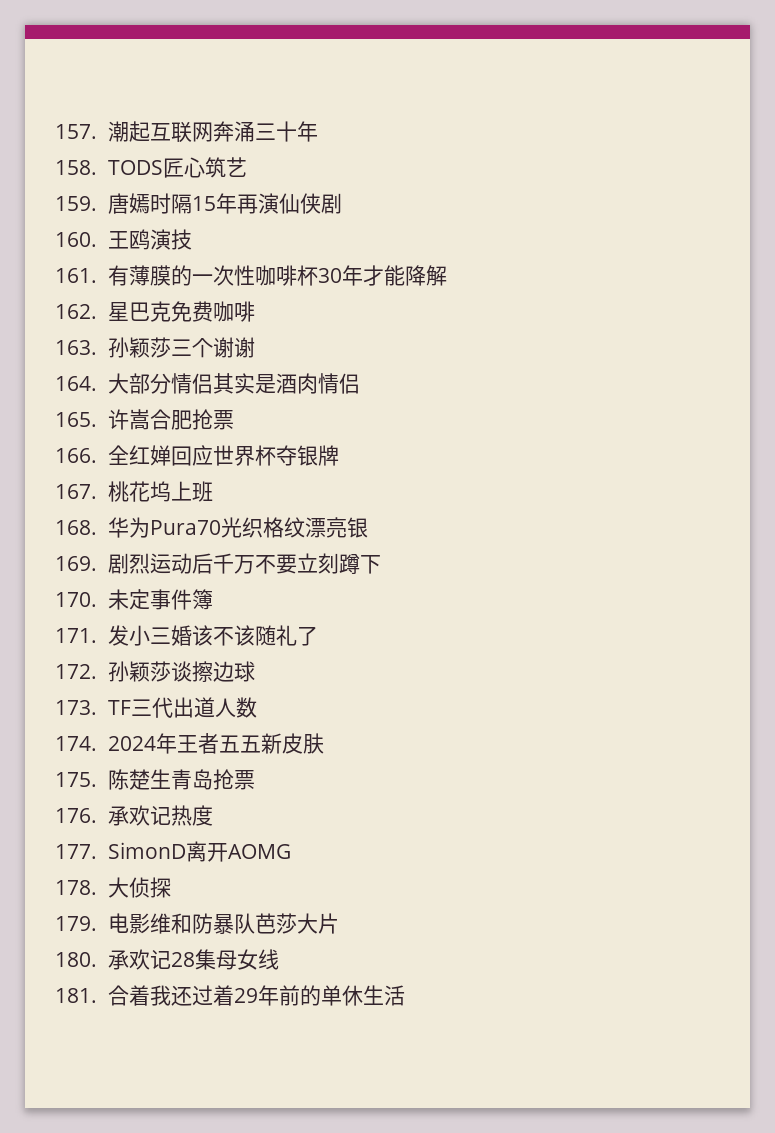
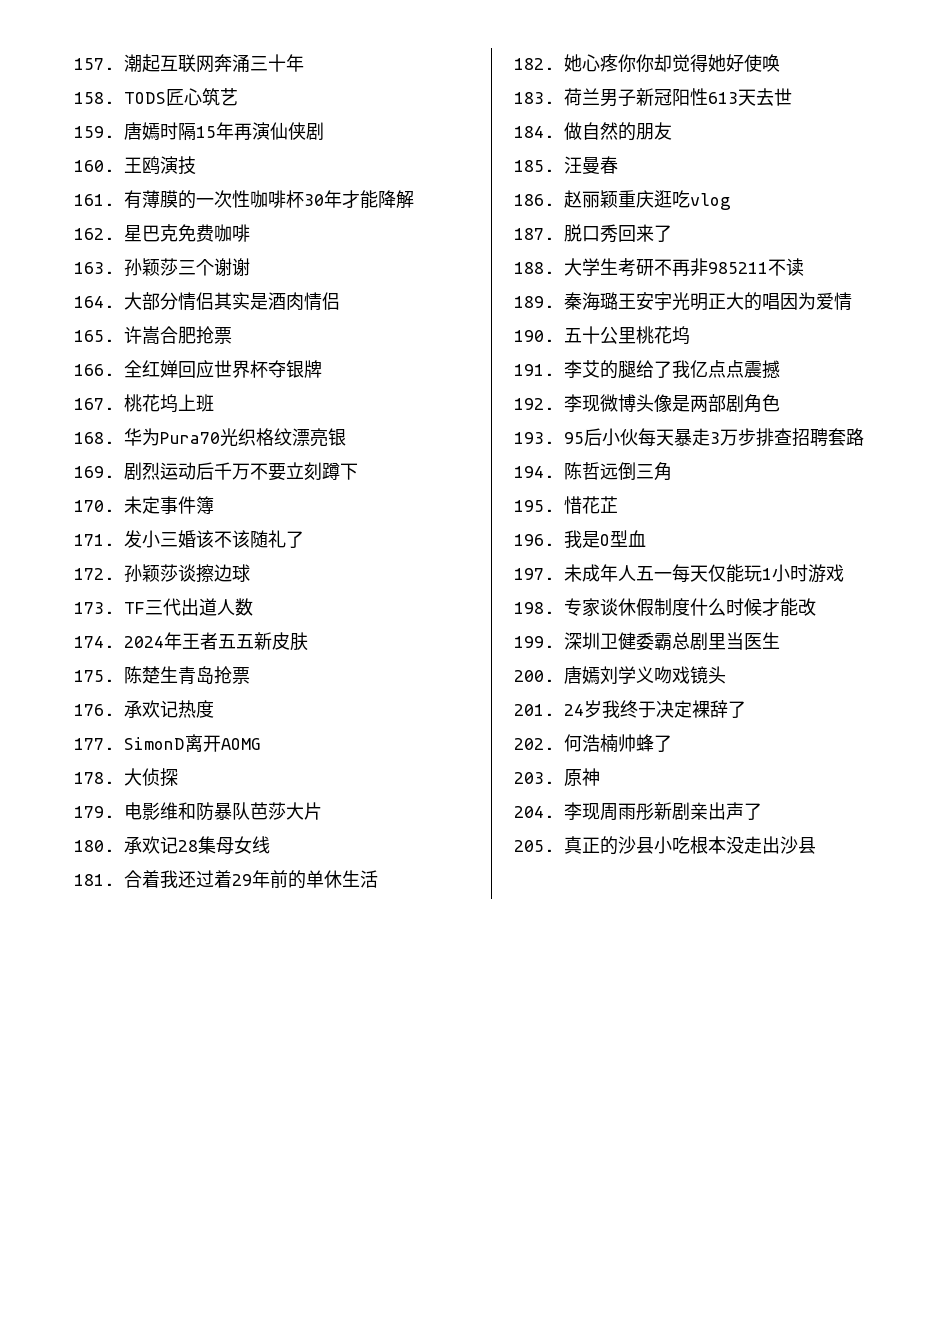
+ 182.她心疼你你却觉得她好使唤
+ 183.荷兰男子新冠阳性613天去世
+ 184.做自然的朋友
+ 185.汪曼春
+ 186.赵丽颖重庆逛吃vlog
+ 187.脱口秀回来了
+ 188.大学生考研不再非985211不读
+ 189.秦海璐王安宇光明正大的唱因为爱情
+ 190.五十公里桃花坞
+ 191.李艾的腿给了我亿点点震撼
+ 192.李现微博头像是两部剧角色
+ 193. 95后小伙每天暴走3万步排查招聘套路
+ 194.陈哲远倒三角
+ 195.惜花芷
+ 196.我是O型血
+ 197.未成年人五一每天仅能玩1小时游戏
+ 198.专家谈休假制度什么时候才能改
+ 199.深圳卫健委霸总剧里当医生
+ 200.唐嫣刘学义吻戏镜头
+ 201. 24岁我终于决定裸辞了
+ 202.何浩楠帅蜂了
+ 203.原神
+ 204.李现周雨彤新剧亲出声了
+ 205.真正的沙县小吃根本没走出沙县

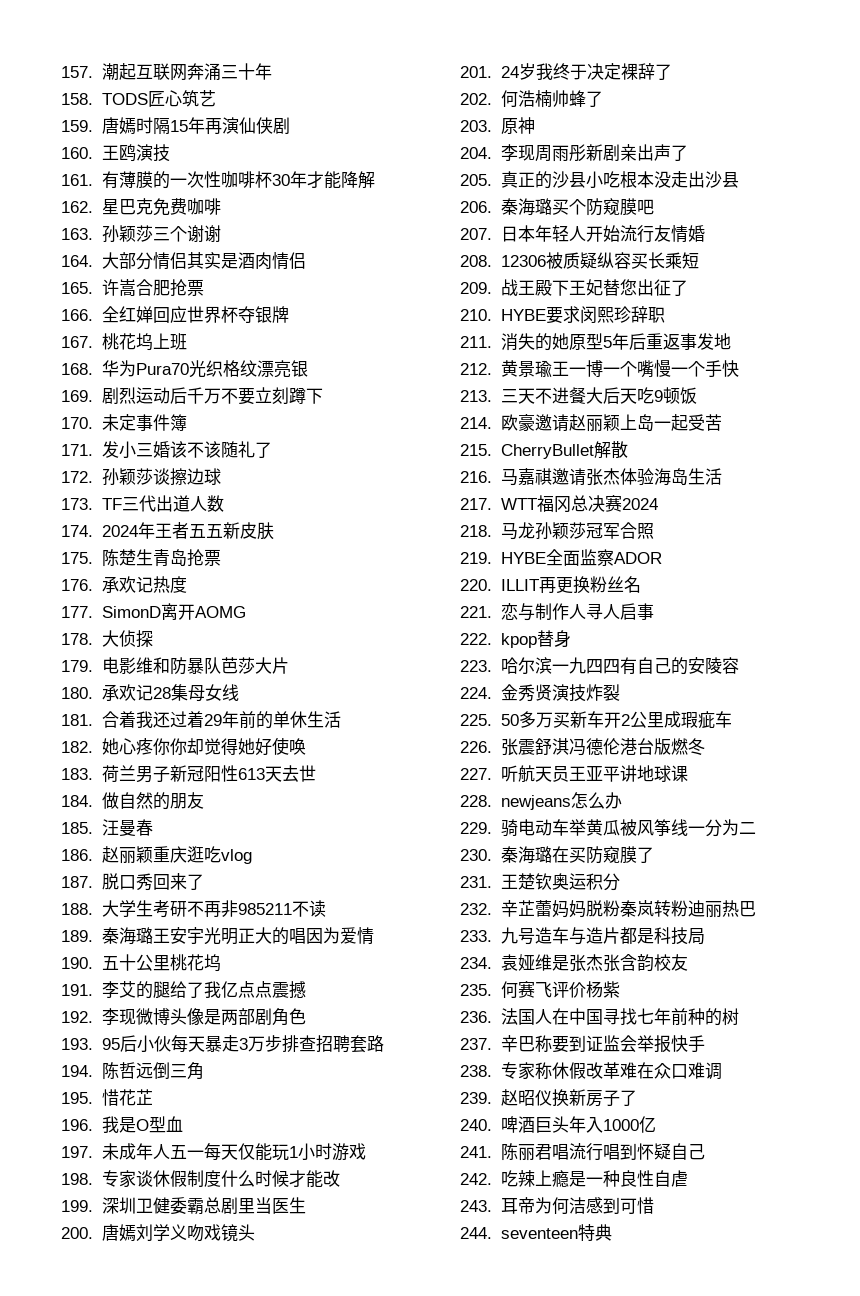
+ 206.秦海璐买个防窥膜吧
+ 207.日本年轻人开始流行友情婚
+ 208. 12306被质疑纵容买长乘短
+ 209.战王殿下王妃替您出征了
+ 210. HYBE要求闵熙珍辞职
+ 211.消失的她原型5年后重返事发地
+ 212.黄景瑜王一博一个嘴慢一个手快
+ 213.三天不进餐大后天吃9顿饭
+ 214.欧豪邀请赵丽颖上岛一起受苦
+ 215. CherryBullet解散
+ 216.马嘉祺邀请张杰体验海岛生活
+ 217. WTT福冈总决赛2024
+ 218.马龙孙颖莎冠军合照
+ 219. HYBE全面监察ADOR
+ 220. ILLIT再更换粉丝名
+ 221.恋与制作人寻人启事
+ 222. kpop替身
+ 223.哈尔滨一九四四有自己的安陵容
+ 224.金秀贤演技炸裂
+ 225. 50多万买新车开2公里成瑕疵车
+ 226.张震舒淇冯德伦港台版燃冬
+ 227.听航天员王亚平讲地球课
+ 228. newjeans怎么办
+ 229.骑电动车举黄瓜被风筝线一分为二
+ 230.秦海璐在买防窥膜了
+ 231.王楚钦奥运积分
+ 232.辛芷蕾妈妈脱粉秦岚转粉迪丽热巴
+ 233.九号造车与造片都是科技局
+ 234.袁娅维是张杰张含韵校友
+ 235.何赛飞评价杨紫
+ 236.法国人在中国寻找七年前种的树
+ 237.辛巴称要到证监会举报快手
+ 238.专家称休假改革难在众口难调
+ 239.赵昭仪换新房子了
+ 240.啤酒巨头年入1000亿
+ 241.陈丽君唱流行唱到怀疑自己
+ 242.吃辣上瘾是一种良性自虐
+ 243.耳帝为何洁感到可惜
+ 244. seventeen特典

